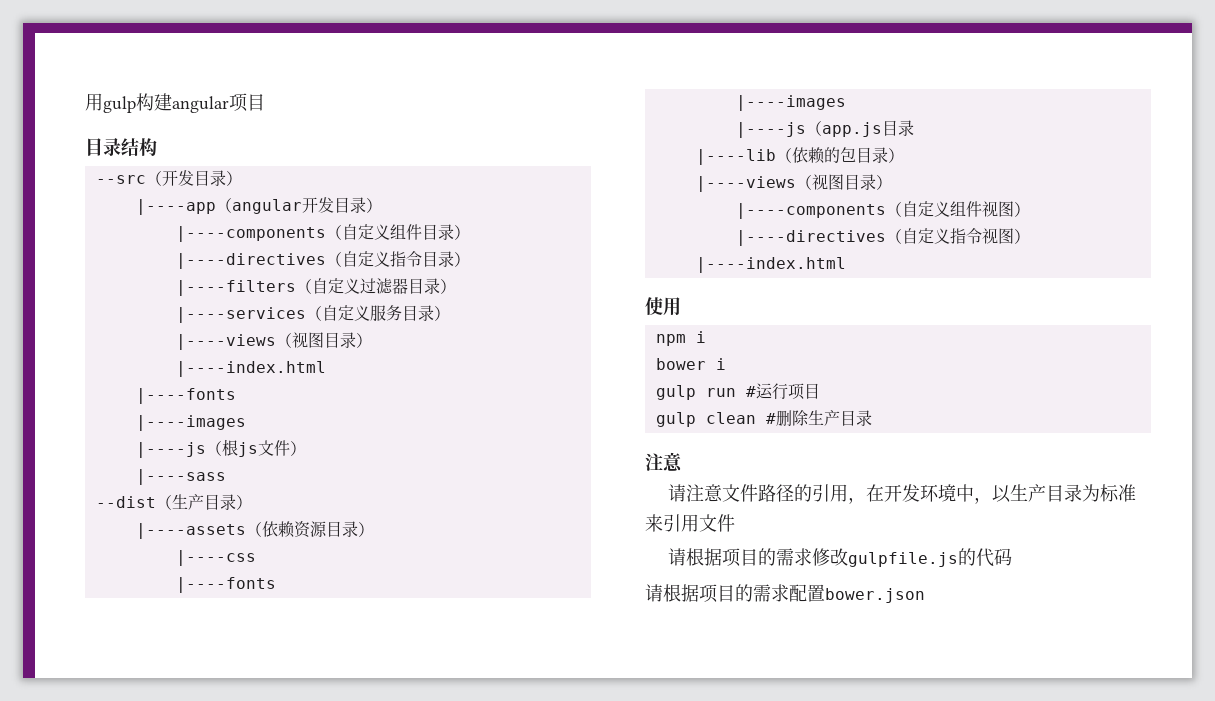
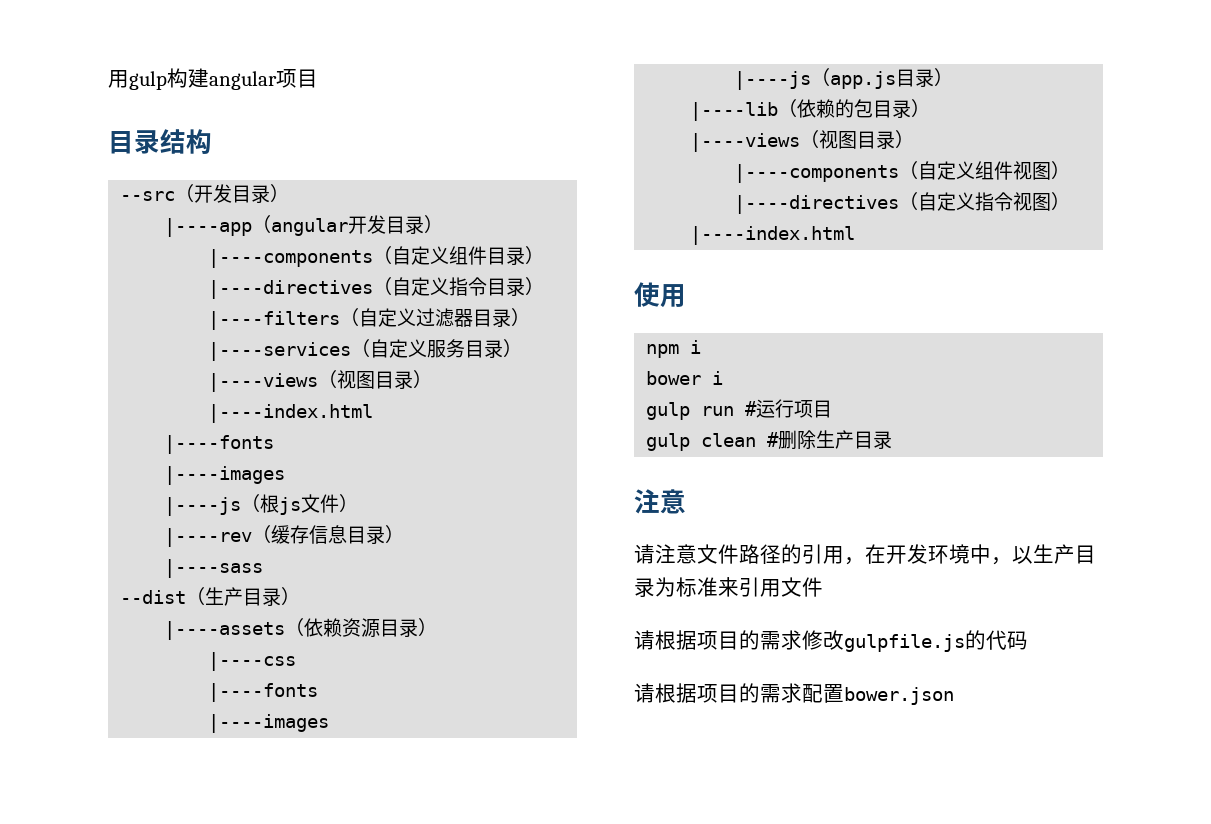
+ |----rev（缓存信息目录）
- |----js（app.js目录
+ |----js（app.js目录）

